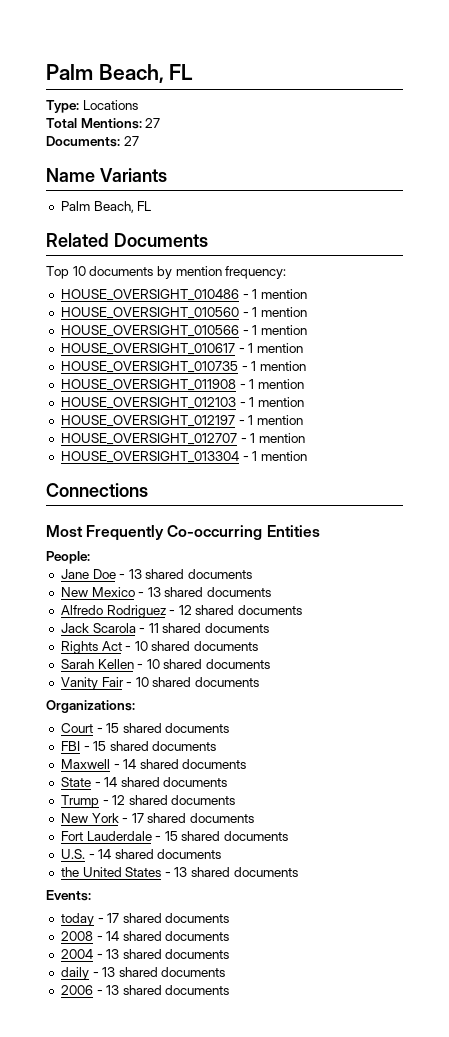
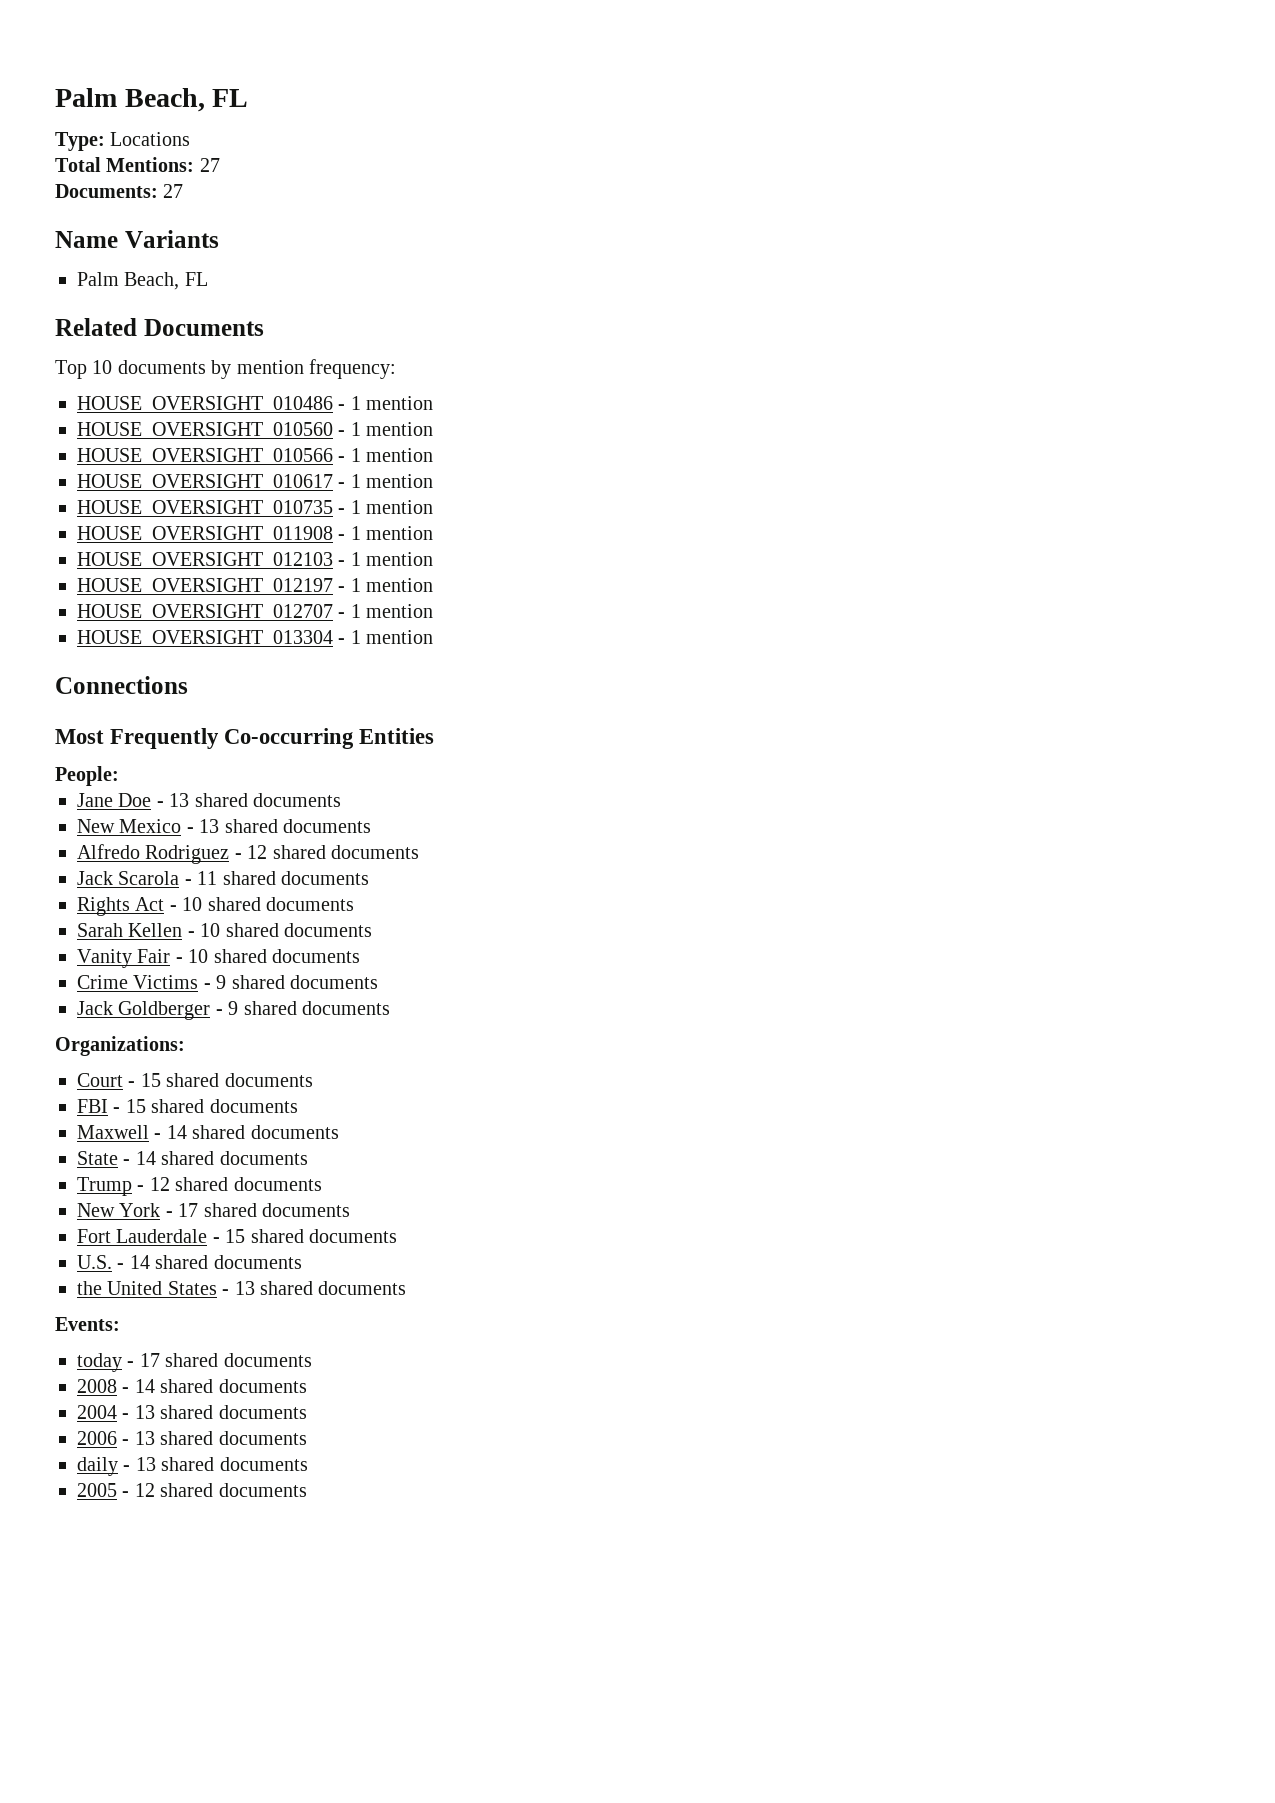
+ Crime Victims - 9 shared documents
+ Jack Goldberger - 9 shared documents
+ 2006 - 13 shared documents
- 2006 - 13 shared documents
+ 2005 - 12 shared documents

